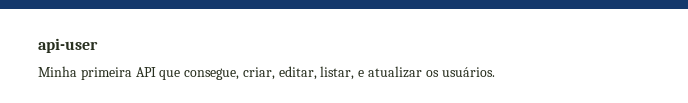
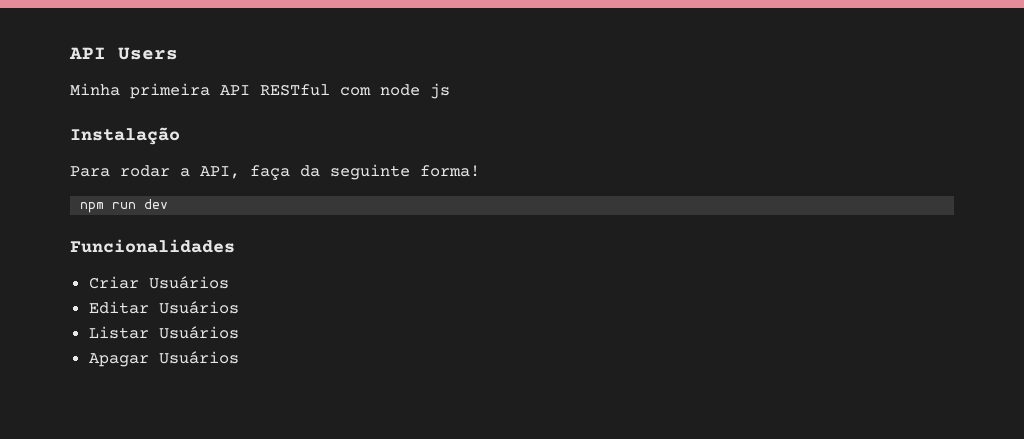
- api-user
+ API Users
- Minha primeira API que consegue, criar, editar, listar, e atualizar os usuários.
+ Minha primeira API RESTful com node js
+ Instalação
+ Para rodar a API, faça da seguinte forma!
+ npm run dev
+ Funcionalidades
+ Criar Usuários
+ Editar Usuários
+ Listar Usuários
+ Apagar Usuários

